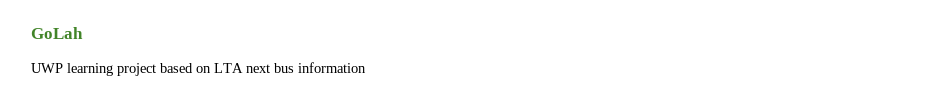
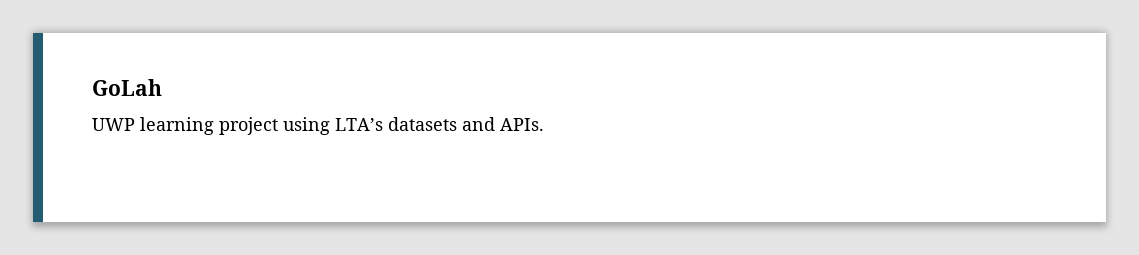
- UWP learning project based on LTA next bus information
+ UWP learning project using LTA’s datasets and APIs.

